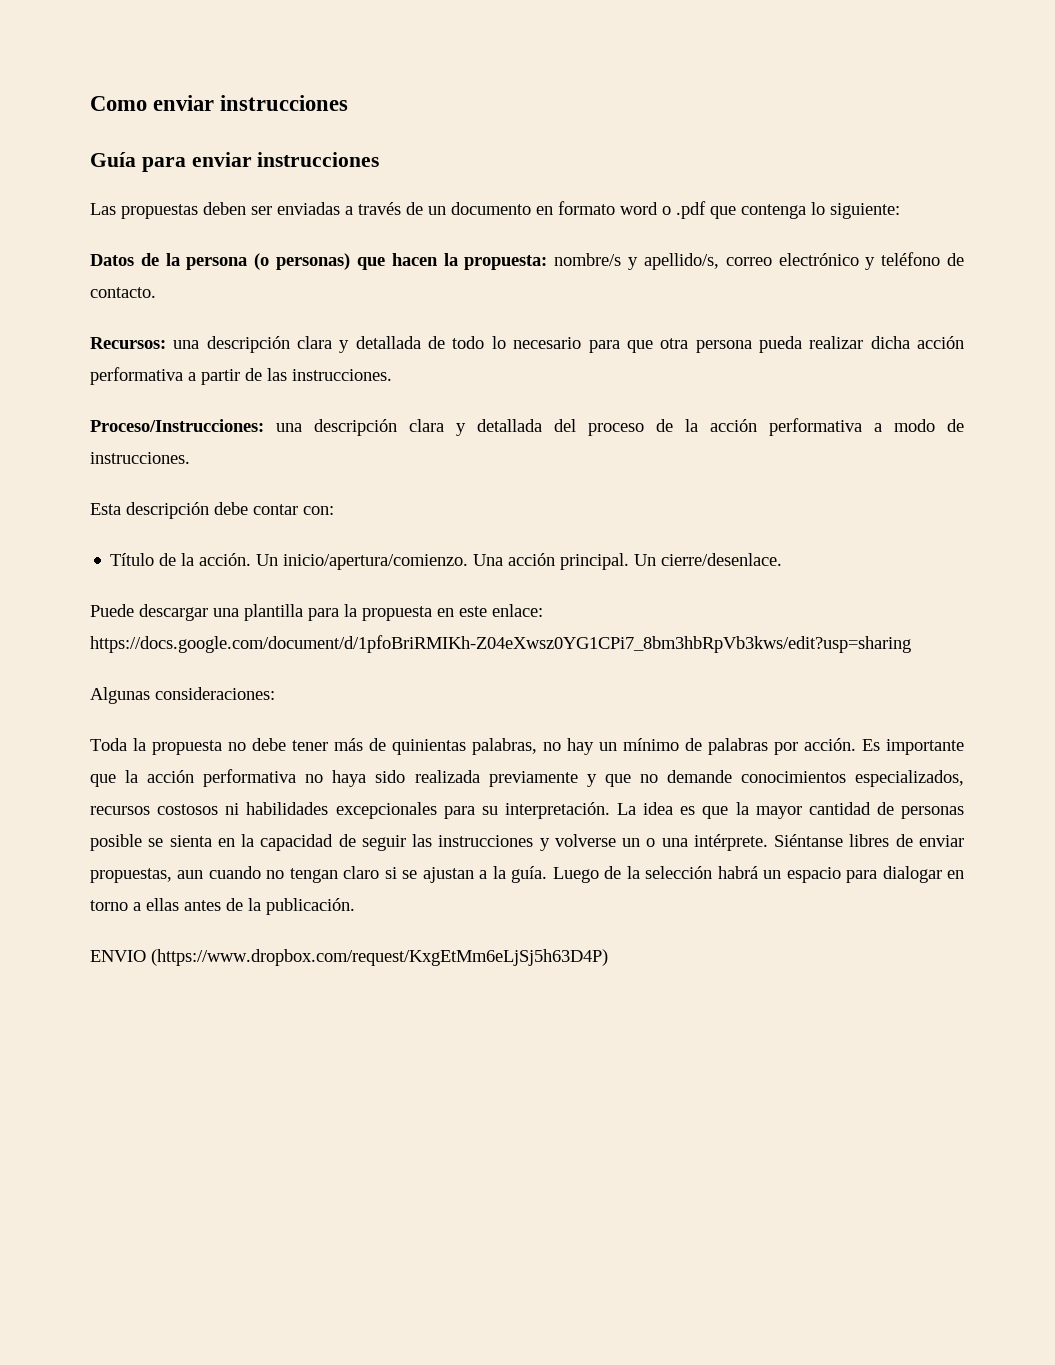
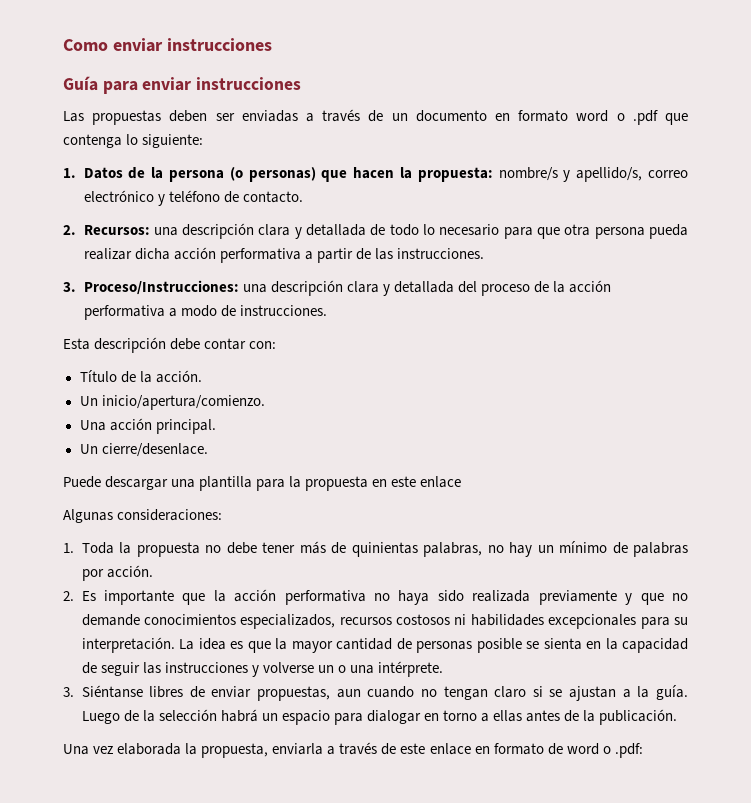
- Datos de la persona (o personas) que hacen la propuesta: nombre/s y apellido/s, correo electrónico y teléfono de contacto.
+ 1. Datos de la persona (o personas) que hacen la propuesta: nombre/s y apellido/s, correo electrónico y teléfono de contacto.
- Recursos: una descripción clara y detallada de todo lo necesario para que otra persona pueda realizar dicha acción performativa a partir de las instrucciones.
+ 2. Recursos: una descripción clara y detallada de todo lo necesario para que otra persona pueda realizar dicha acción performativa a partir de las instrucciones.
- Proceso/Instrucciones: una descripción clara y detallada del proceso de la acción performativa a modo de instrucciones.
+ 3. Proceso/Instrucciones: una descripción clara y detallada del proceso de la acción performativa a modo de instrucciones.
- Título de la acción. Un inicio/apertura/comienzo. Una acción principal. Un cierre/desenlace.
+ Título de la acción.
+ Un inicio/apertura/comienzo.
+ Una acción principal.
+ Un cierre/desenlace.
- Puede descargar una plantilla para la propuesta en este enlace: https://docs.google.com/document/d/1pfoBriRMIKh-Z04eXwsz0YG1CPi7_8bm3hbRpVb3kws/edit?usp=sharing
+ Puede descargar una plantilla para la propuesta en este enlace
- Toda la propuesta no debe tener más de quinientas palabras, no hay un mínimo de palabras por acción. Es importante que la acción performativa no haya sido realizada previamente y que no demande conocimientos especializados, recursos costosos ni habilidades excepcionales para su interpretación.
+ 1. Toda la propuesta no debe tener más de quinientas palabras, no hay un mínimo de palabras por acción.
+ 2. Es importante que la acción performativa no haya sido realizada previamente y que no demande conocimientos especializados, recursos costosos ni habilidades excepcionales para su interpretación.
- La idea es que la mayor cantidad de personas posible se sienta en la capacidad de seguir las instrucciones y volverse un o una intérprete. Siéntanse libres de enviar propuestas, aun cuando no tengan claro si se ajustan a la guía.
+ La idea es que la mayor cantidad de personas posible se sienta en la capacidad de seguir las instrucciones y volverse un o una intérprete.
+ 3. Siéntanse libres de enviar propuestas, aun cuando no tengan claro si se ajustan a la guía.
- ENVIO (https://www.dropbox.com/request/KxgEtMm6eLjSj5h63D4P)
+ Una vez elaborada la propuesta, enviarla a través de este enlace en formato de word o .pdf:

